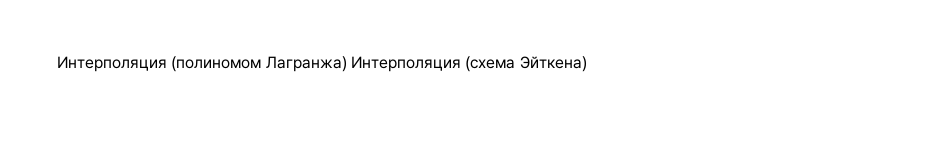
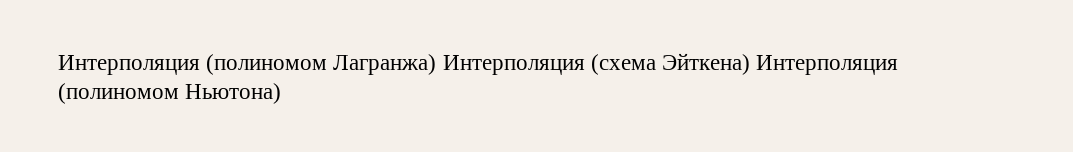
- Интерполяция (полиномом Лагранжа) Интерполяция (схема Эйткена)
+ Интерполяция (полиномом Лагранжа) Интерполяция (схема Эйткена) Интерполяция (полиномом Ньютона)

